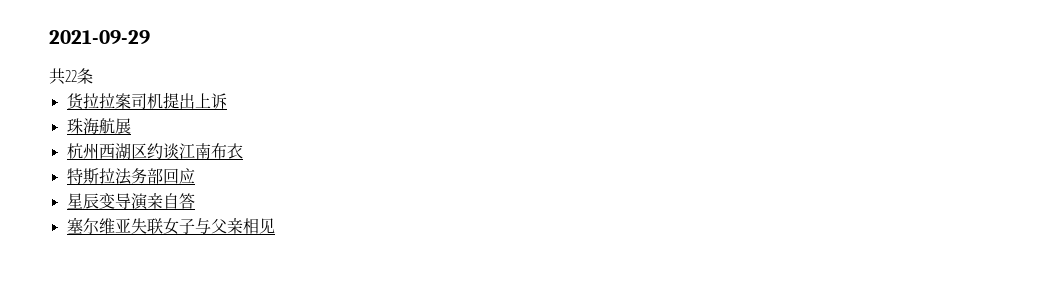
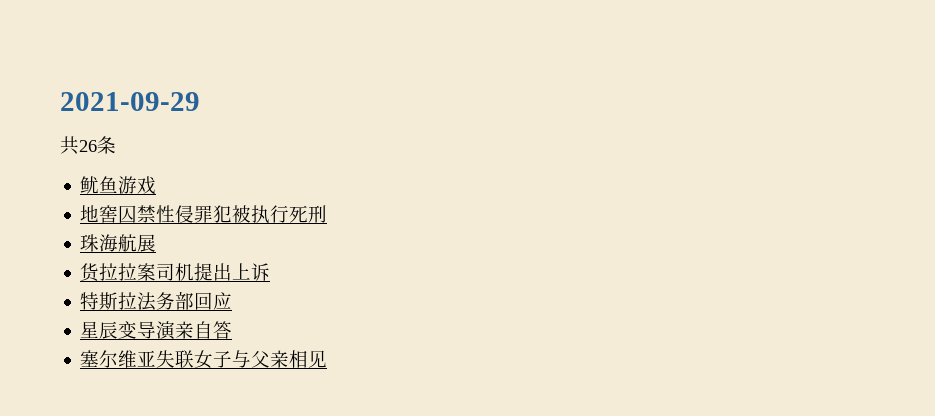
- 共22条
+ 共26条
+ 鱿鱼游戏
+ 地窖囚禁性侵罪犯被执行死刑
+ 珠海航展
- 珠海航展
- 杭州西湖区约谈江南布衣

